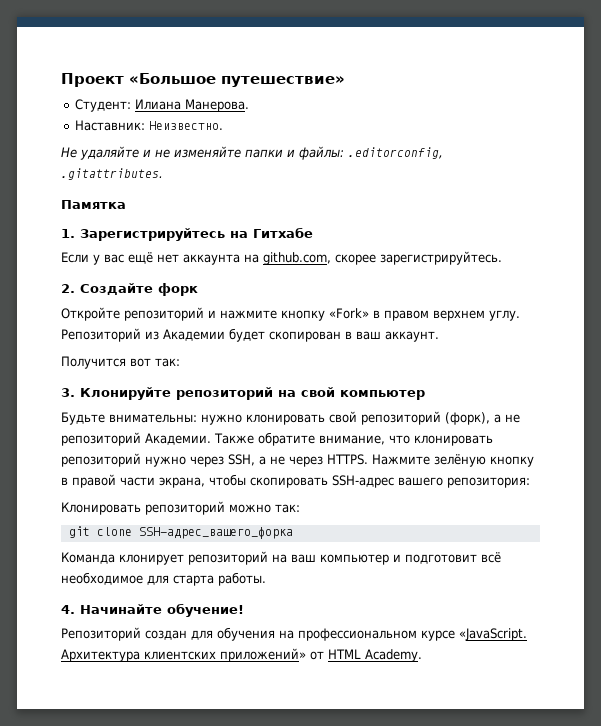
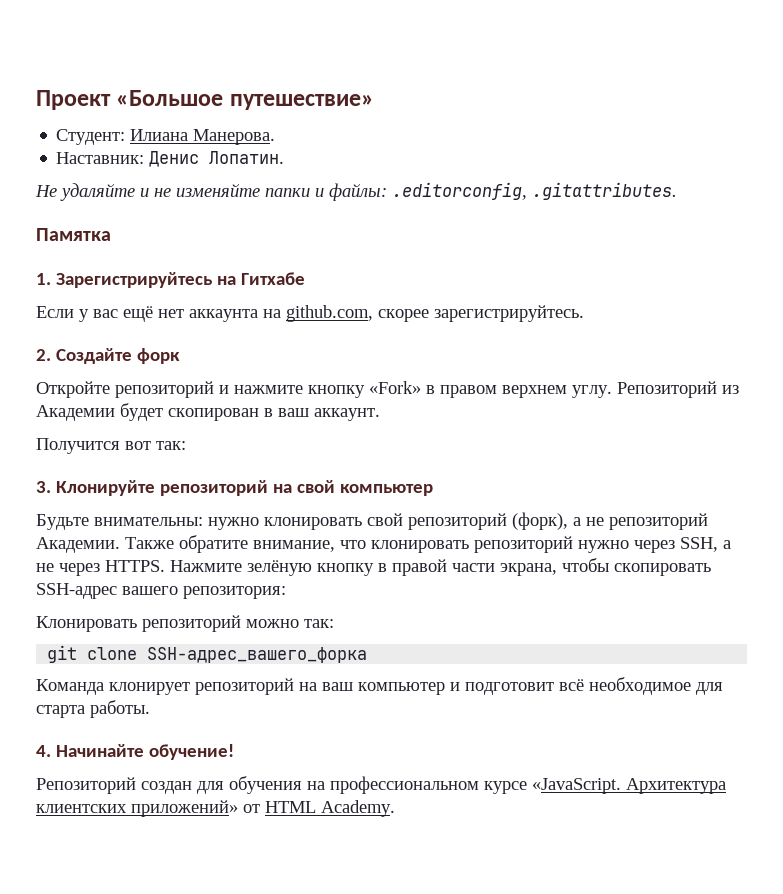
- Наставник: Неизвестно.
+ Наставник: Денис Лопатин.

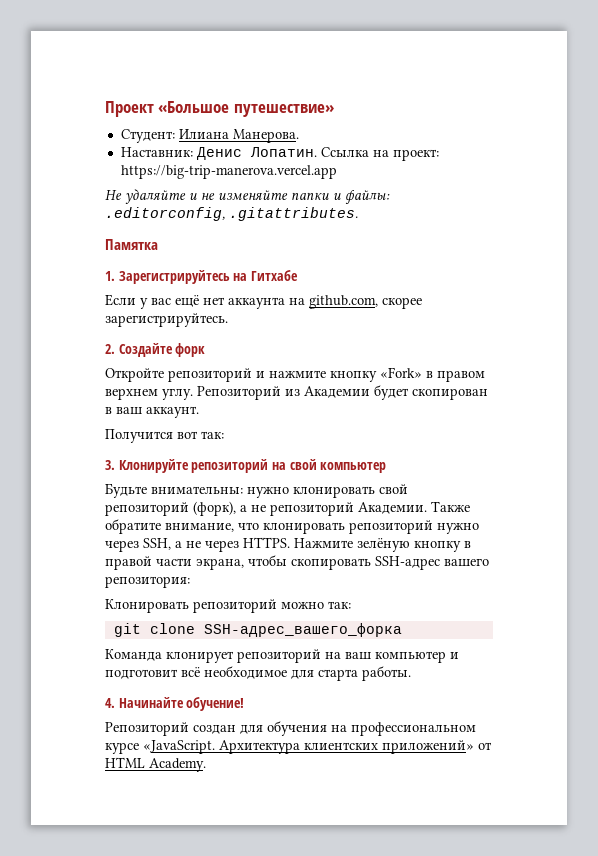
+ Ссылка на проект: https://big-trip-manerova.vercel.app

